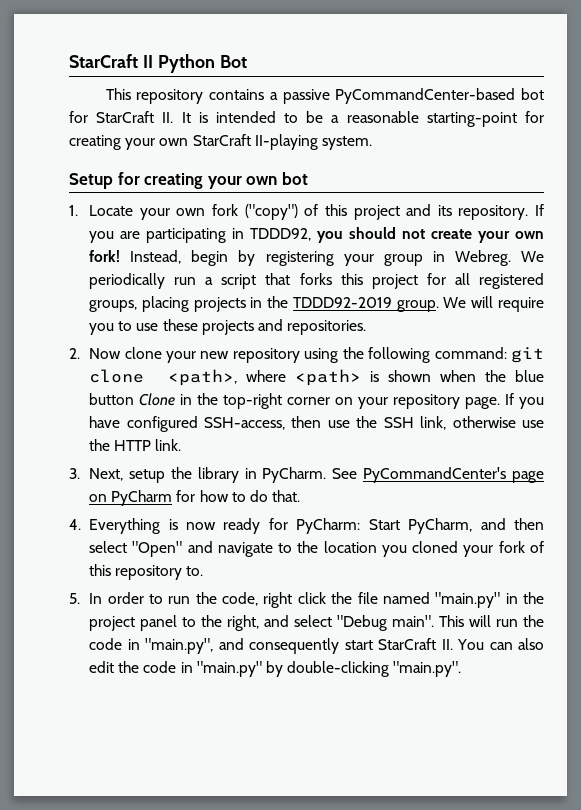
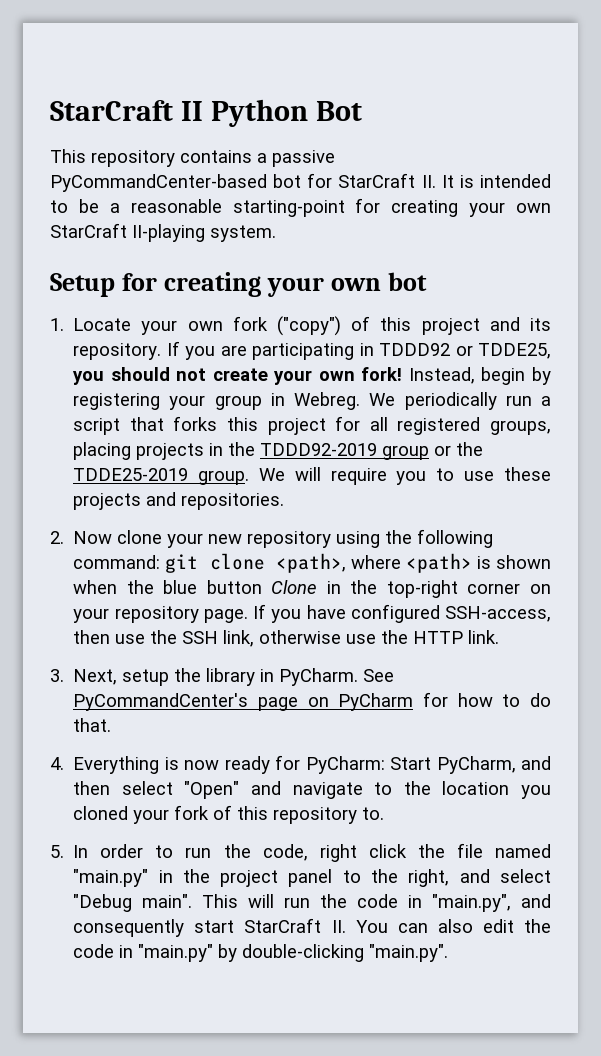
- If you are participating in TDDD92, you should not create your own fork!
+ If you are participating in TDDD92 or TDDE25, you should not create your own fork!
- We periodically run a script that forks this project for all registered groups, placing projects in the TDDD92-2019 group.
+ We periodically run a script that forks this project for all registered groups, placing projects in the TDDD92-2019 group or the TDDE25-2019 group.

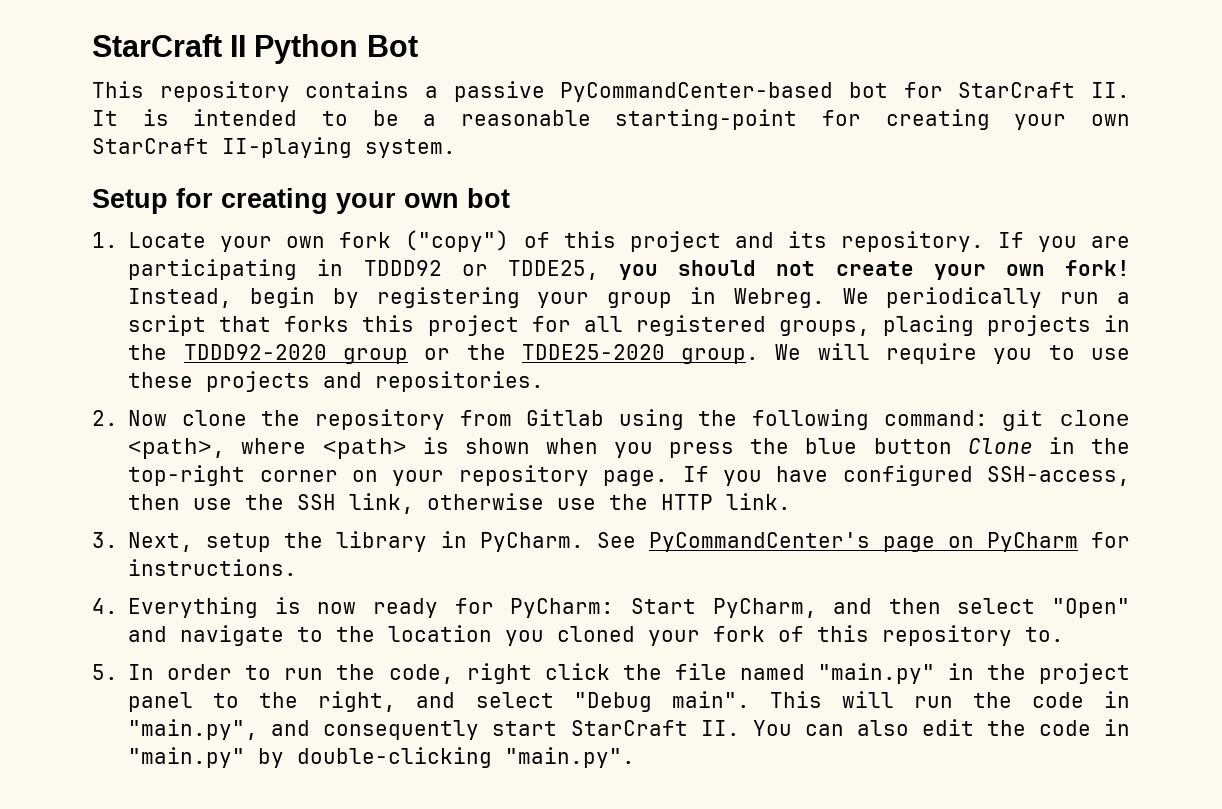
- We periodically run a script that forks this project for all registered groups, placing projects in the TDDD92-2019 group or the TDDE25-2019 group.
+ We periodically run a script that forks this project for all registered groups, placing projects in the TDDD92-2020 group or the TDDE25-2020 group.
- 2. Now clone your new repository using the following command: git clone <path>, where <path> is shown when the blue button Clone in the top-right corner on your repository page.
+ 2. Now clone the repository from Gitlab using the following command: git clone <path>, where <path> is shown when you press the blue button Clone in the top-right corner on your repository page.
- See PyCommandCenter's page on PyCharm for how to do that.
+ See PyCommandCenter's page on PyCharm for instructions.

